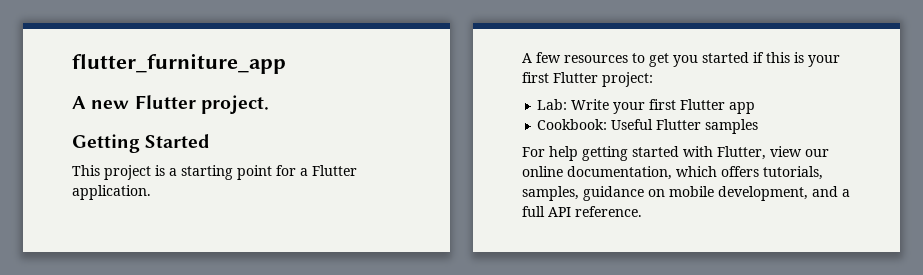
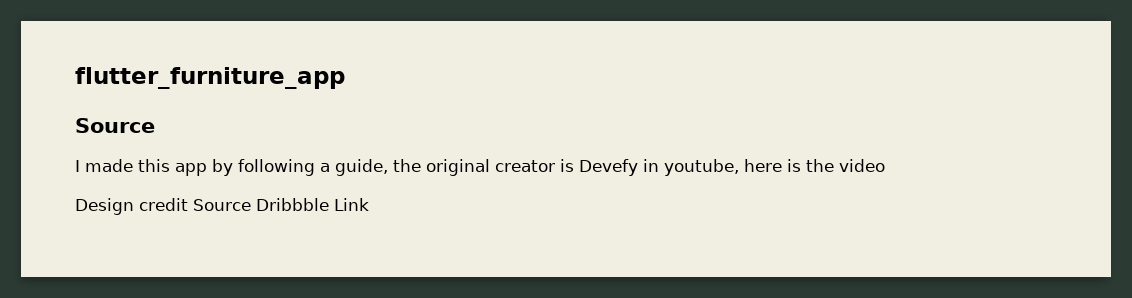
  flutter_furniture_app
- A new Flutter project.
- Getting Started
- This project is a starting point for a Flutter application.
- A few resources to get you started if this is your first Flutter project:
- Lab: Write your first Flutter app
- Cookbook: Useful Flutter samples
- For help getting started with Flutter, view our online documentation, which offers tutorials, samples, guidance on mobile development, and a full API reference.
+ Source
+ I made this app by following a guide, the original creator is Devefy in youtube, here is the video
+ Design credit Source Dribbble Link

